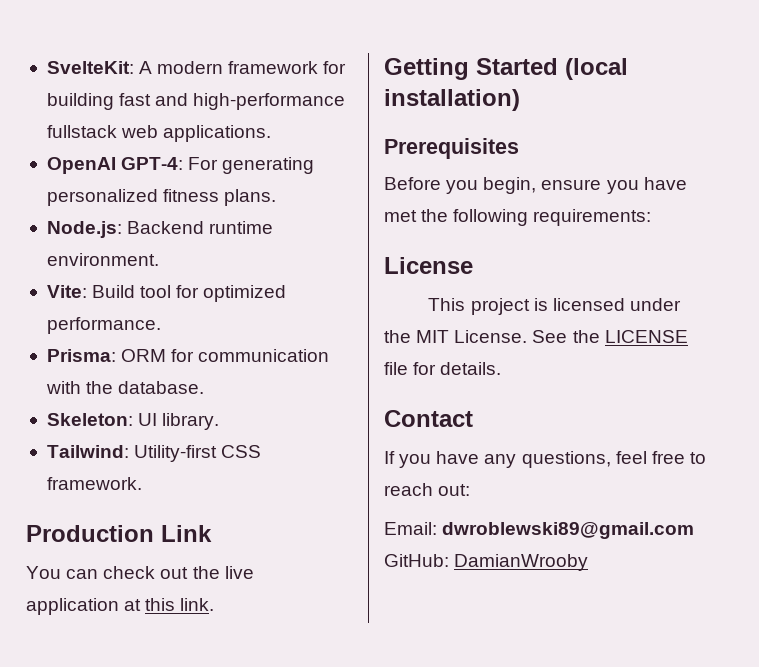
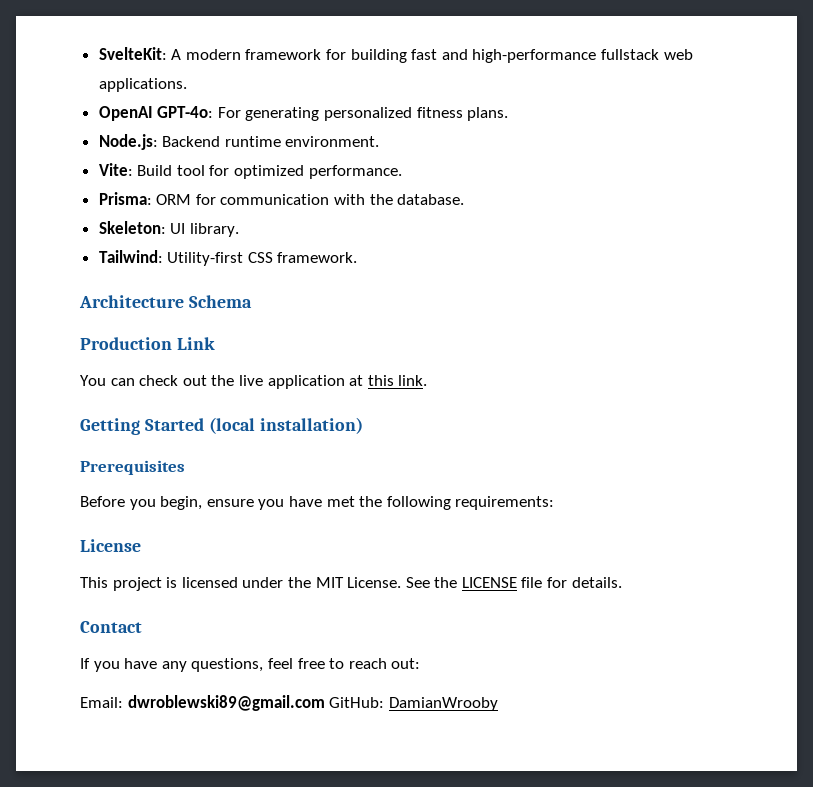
- OpenAI GPT-4: For generating personalized fitness plans.
+ OpenAI GPT-4o: For generating personalized fitness plans.
+ Architecture Schema

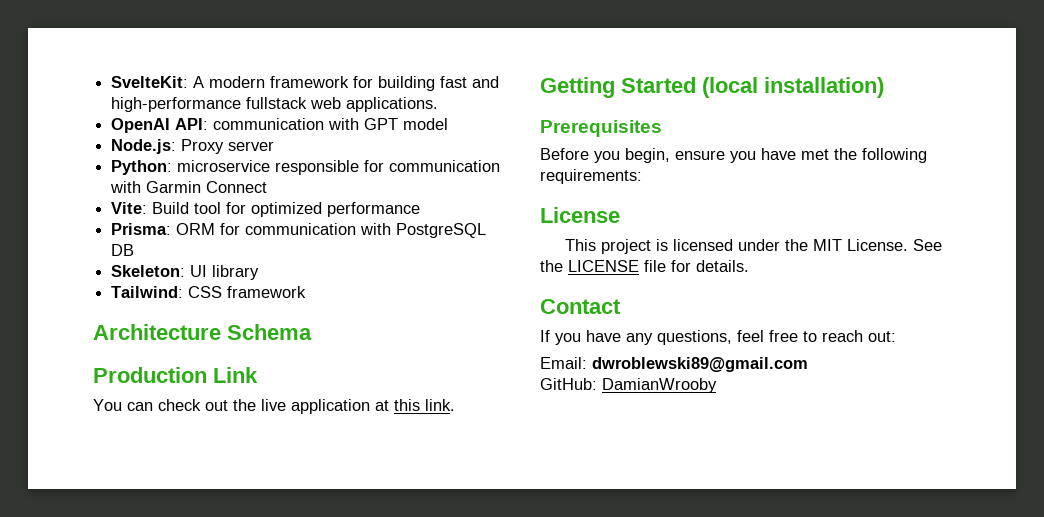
- OpenAI GPT-4o: For generating personalized fitness plans.
- Node.js: Backend runtime environment.
+ OpenAI API: communication with GPT model
+ Node.js: Proxy server
+ Python: microservice responsible for communication with Garmin Connect
- Vite: Build tool for optimized performance.
+ Vite: Build tool for optimized performance
- Prisma: ORM for communication with the database.
+ Prisma: ORM for communication with PostgreSQL DB
- Skeleton: UI library.
+ Skeleton: UI library
- Tailwind: Utility-first CSS framework.
+ Tailwind: CSS framework
- Email: dwroblewski89@gmail.com GitHub: DamianWrooby
+ Email: dwroblewski89@gmail.com
+ GitHub: DamianWrooby

